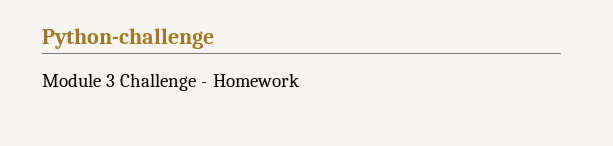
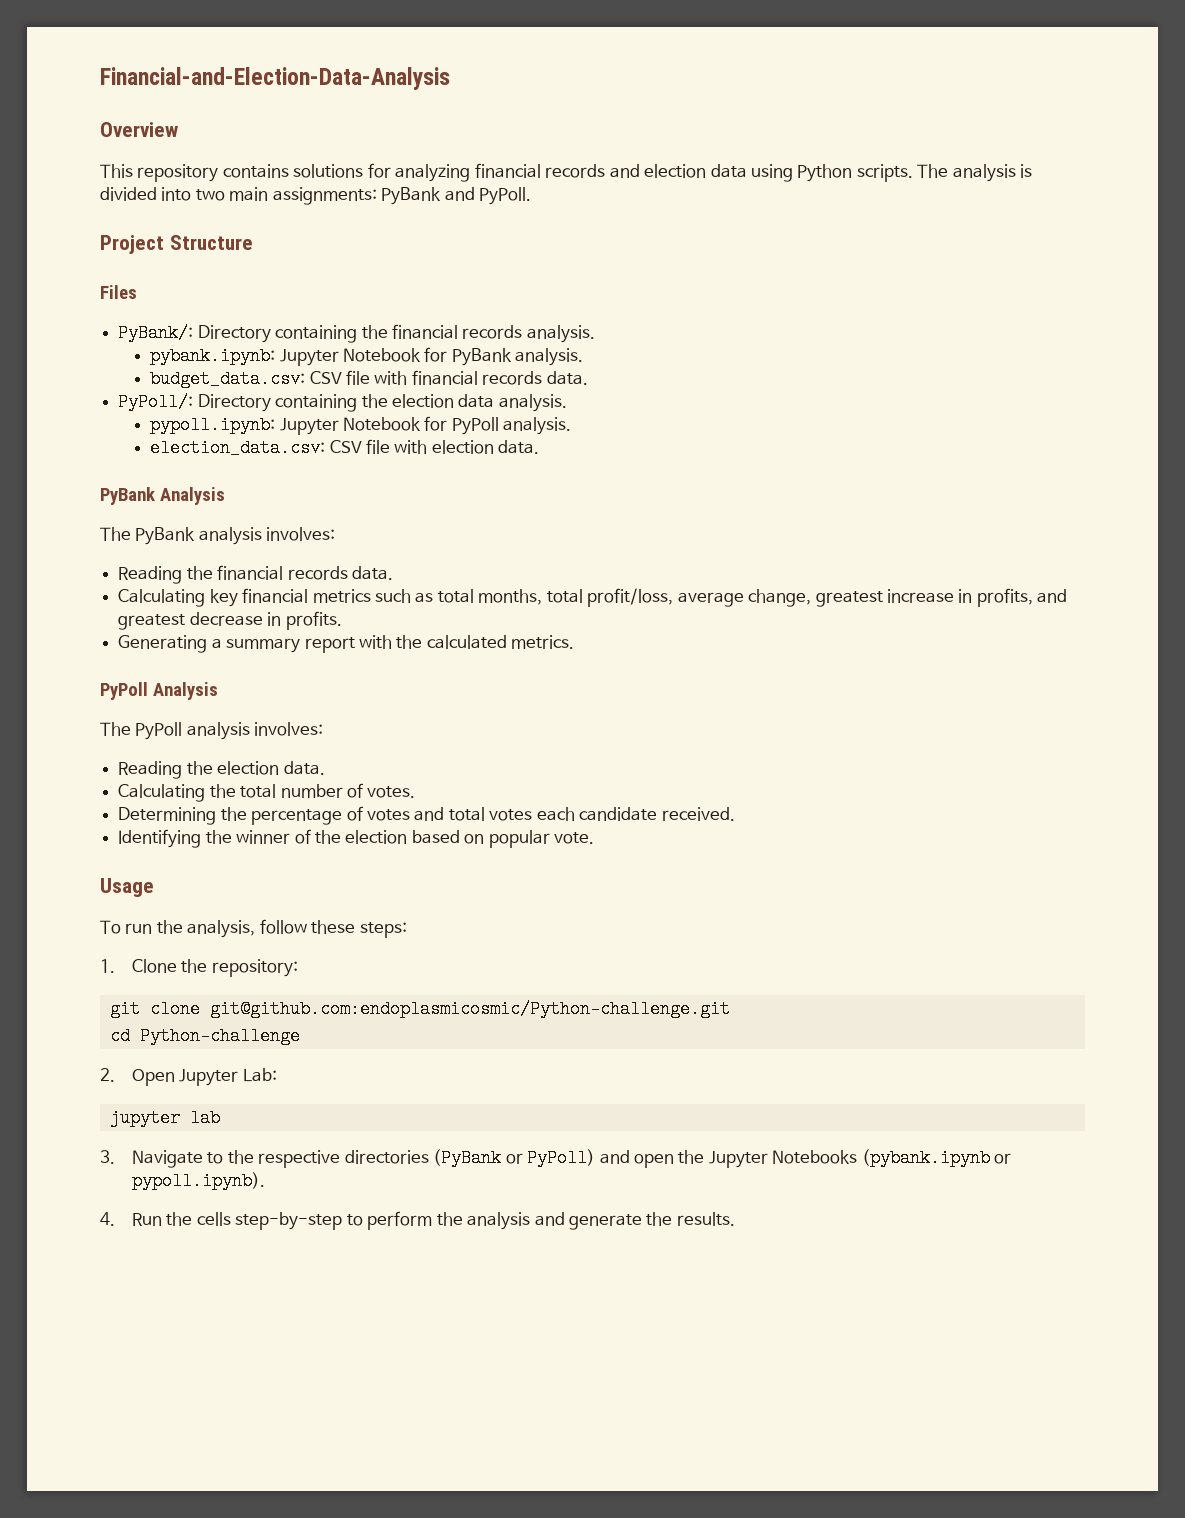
- Python-challenge
- Module 3 Challenge - Homework
+ Financial-and-Election-Data-Analysis
+ Overview
+ This repository contains solutions for analyzing financial records and election data using Python scripts. The analysis is divided into two main assignments: PyBank and PyPoll.
+ Project Structure
+ Files
+ PyBank/: Directory containing the financial records analysis.
+ pybank.ipynb: Jupyter Notebook for PyBank analysis.
+ budget_data.csv: CSV file with financial records data.
+ PyPoll/: Directory containing the election data analysis.
+ pypoll.ipynb: Jupyter Notebook for PyPoll analysis.
+ election_data.csv: CSV file with election data.
+ PyBank Analysis
+ The PyBank analysis involves:
+ Reading the financial records data.
+ Calculating key financial metrics such as total months, total profit/loss, average change, greatest increase in profits, and greatest decrease in profits.
+ Generating a summary report with the calculated metrics.
+ PyPoll Analysis
+ The PyPoll analysis involves:
+ Reading the election data.
+ Calculating the total number of votes.
+ Determining the percentage of votes and total votes each candidate received.
+ Identifying the winner of the election based on popular vote.
+ Usage
+ To run the analysis, follow these steps:
+ 1. Clone the repository:
+ git clone git@github.com:endoplasmicosmic/Python-challenge.git
+ cd Python-challenge
+ 2. Open Jupyter Lab:
+ jupyter lab
+ 3. Navigate to the respective directories (PyBank or PyPoll) and open the Jupyter Notebooks (pybank.ipynb or pypoll.ipynb).
+ 4. Run the cells step-by-step to perform the analysis and generate the results.

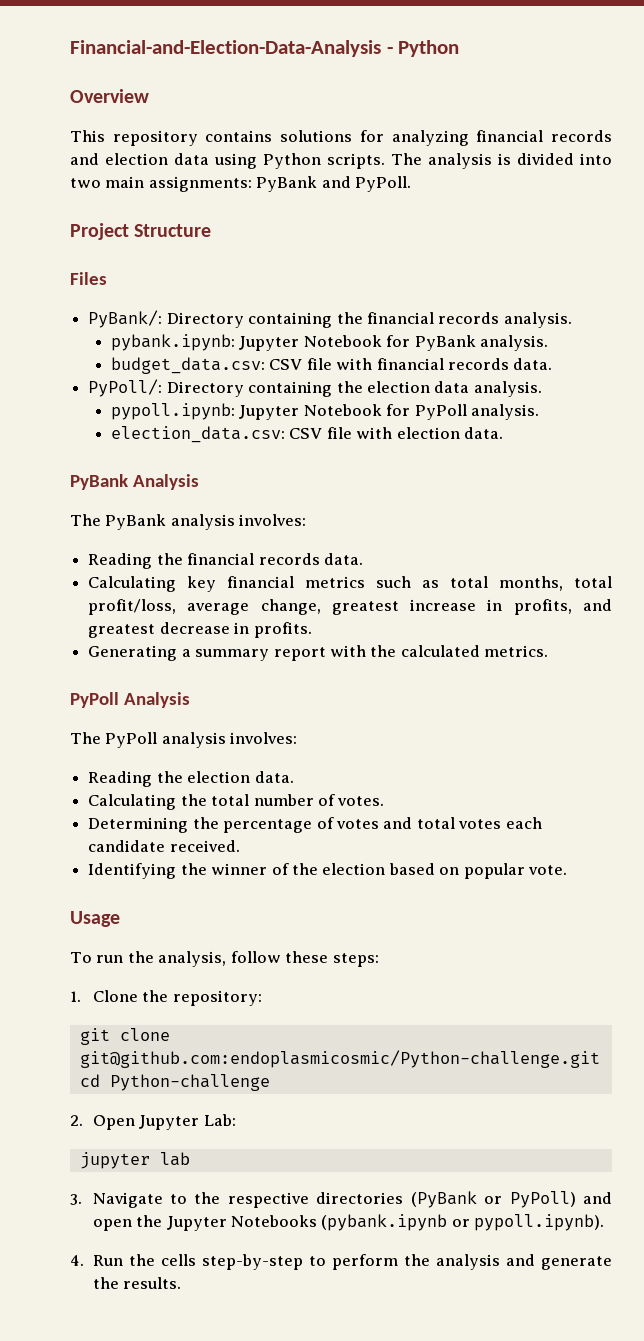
- Financial-and-Election-Data-Analysis
+ Financial-and-Election-Data-Analysis - Python

